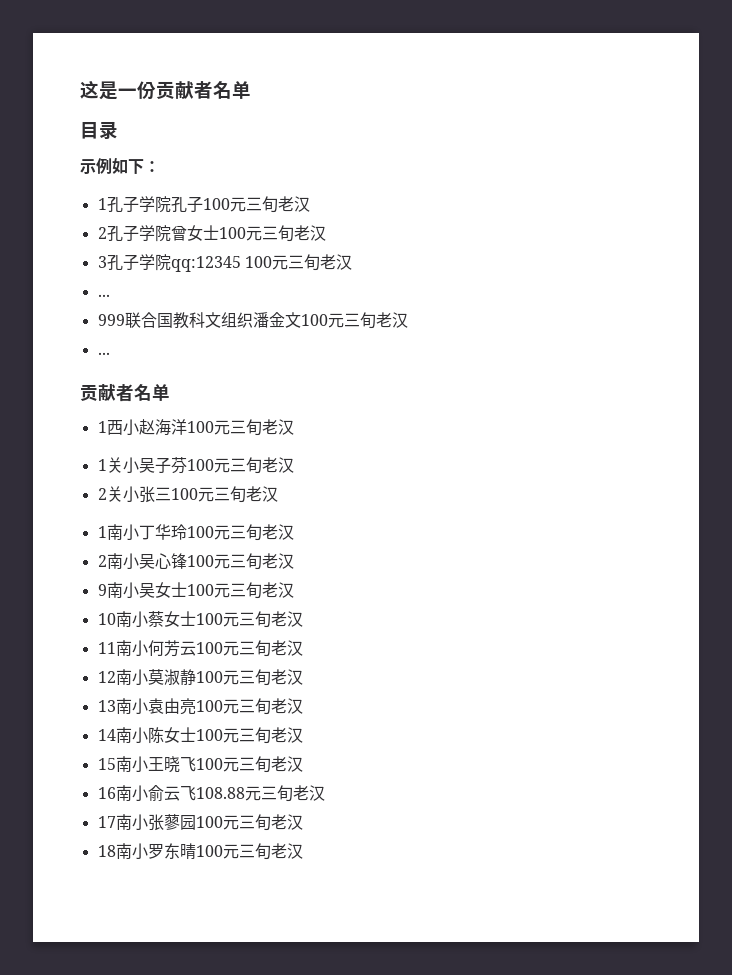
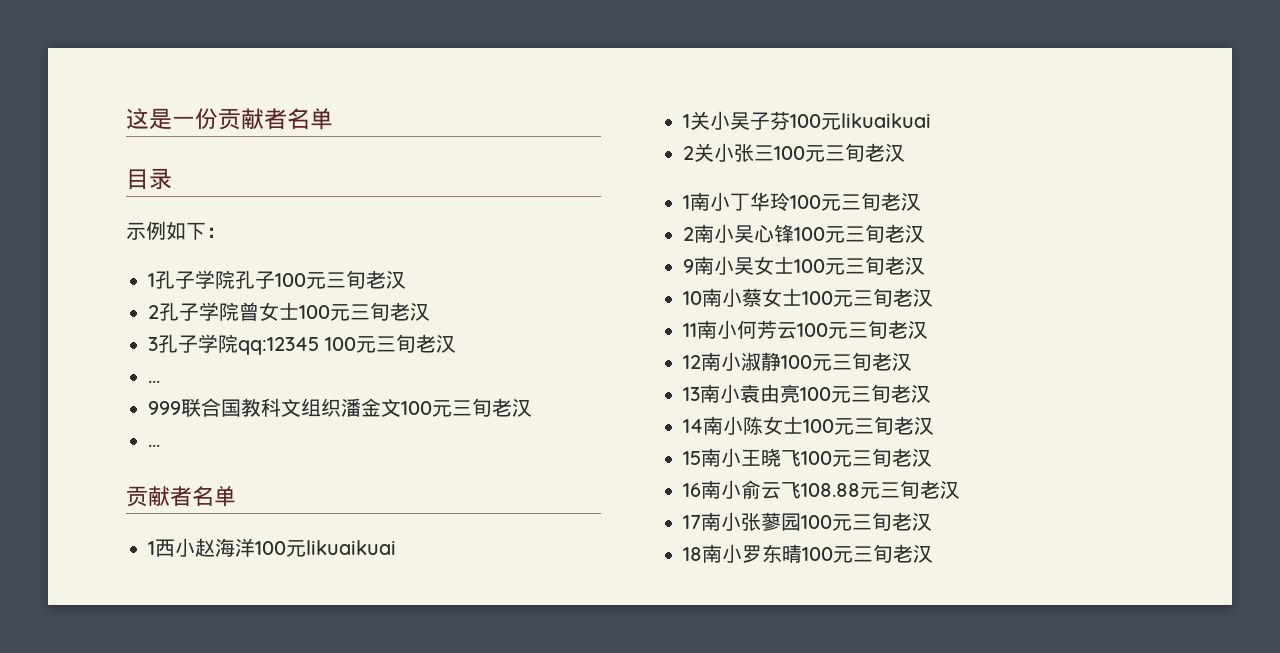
- 1西小赵海洋100元三旬老汉
+ 1西小赵海洋100元likuaikuai
- 1关小吴子芬100元三旬老汉
+ 1关小吴子芬100元likuaikuai
- 12南小莫淑静100元三旬老汉
+ 12南小淑静100元三旬老汉

